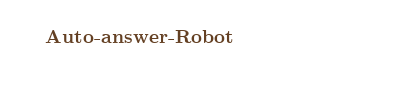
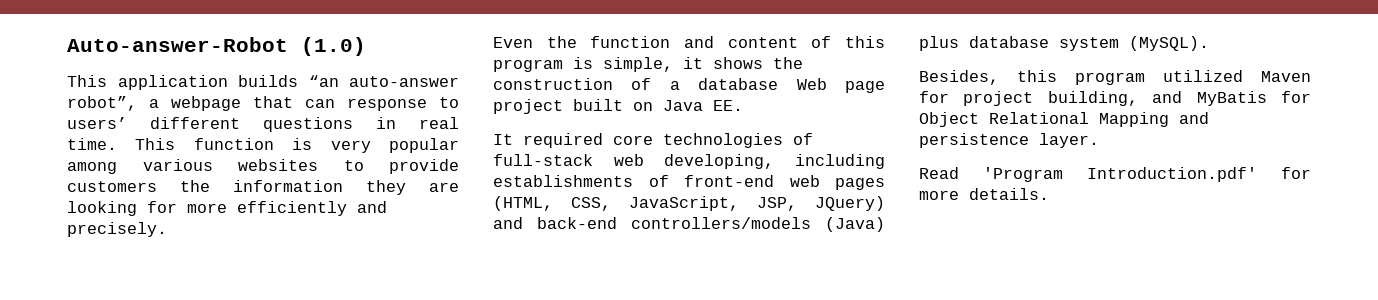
- Auto-answer-Robot
+ Auto-answer-Robot (1.0)
+ This application builds “an auto-answer robot”, a webpage that can response to users’ different questions in real time. This function is very popular among various websites to provide customers the information they are looking for more efficiently and precisely.
+ Even the function and content of this program is simple, it shows the construction of a database Web page project built on Java EE.
+ It required core technologies of full-stack web developing, including establishments of front-end web pages (HTML, CSS, JavaScript, JSP, JQuery) and back-end controllers/models (Java) plus database system (MySQL).
+ Besides, this program utilized Maven for project building, and MyBatis for Object Relational Mapping and persistence layer.
+ Read 'Program Introduction.pdf' for more details.

